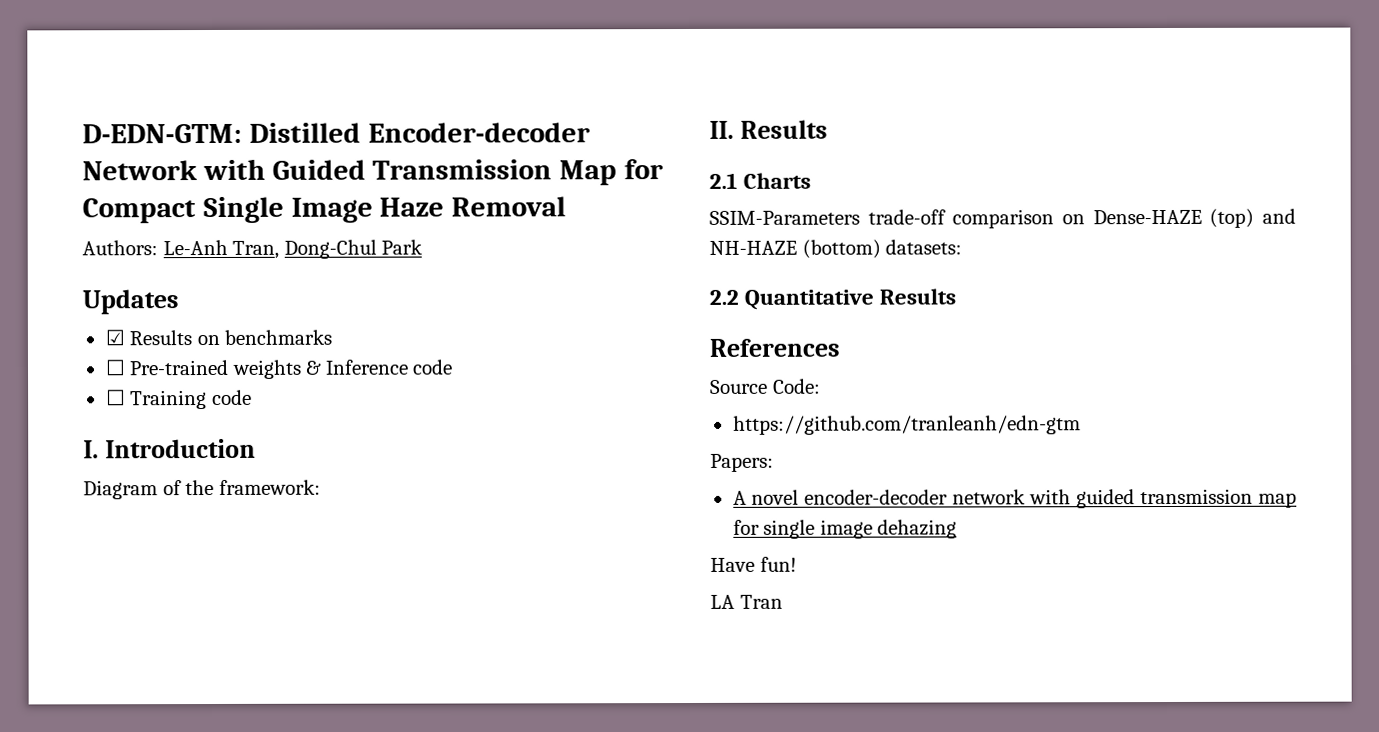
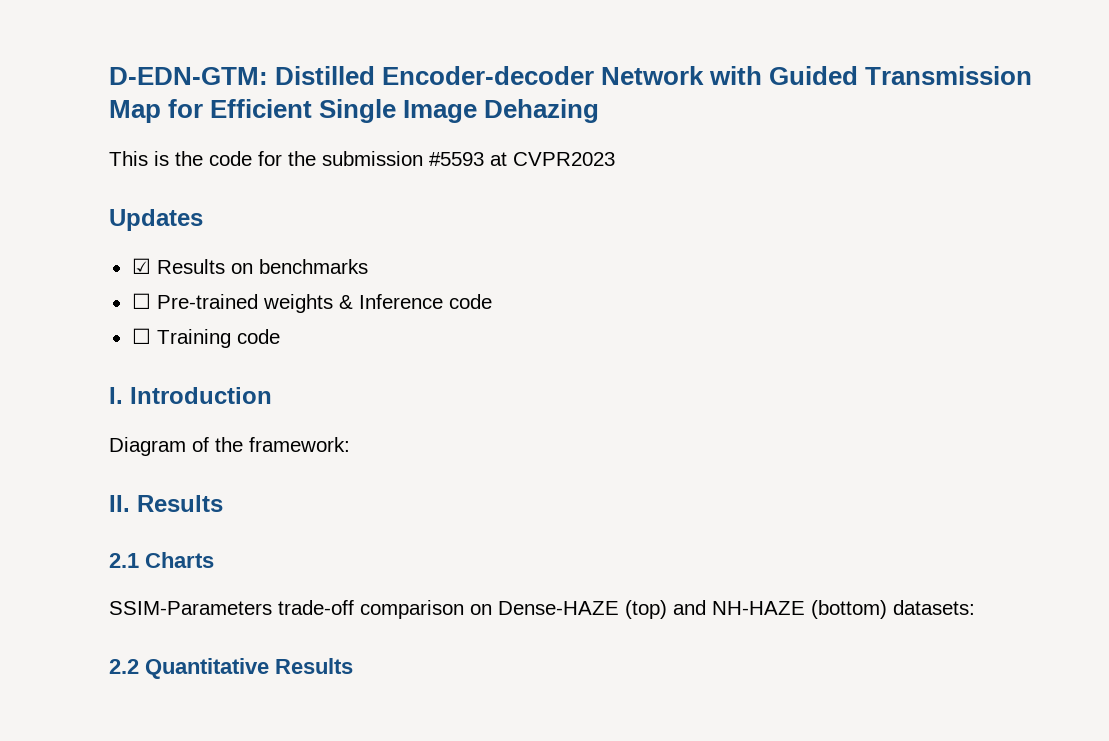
- D-EDN-GTM: Distilled Encoder-decoder Network with Guided Transmission Map for Compact Single Image Haze Removal
- Authors: Le-Anh Tran, Dong-Chul Park
+ D-EDN-GTM: Distilled Encoder-decoder Network with Guided Transmission Map for Efficient Single Image Dehazing
+ This is the code for the submission #5593 at CVPR2023
- References
- Source Code:
- https://github.com/tranleanh/edn-gtm
- Papers:
- A novel encoder-decoder network with guided transmission map for single image dehazing
- Have fun!
- LA Tran

